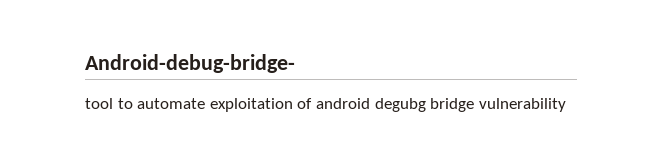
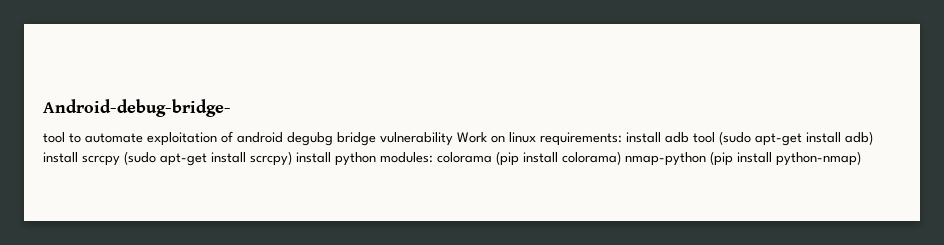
- tool to automate exploitation of android degubg bridge vulnerability
+ tool to automate exploitation of android degubg bridge vulnerability Work on linux requirements: install adb tool (sudo apt-get install adb) install scrcpy (sudo apt-get install scrcpy) install python modules: colorama (pip install colorama) nmap-python (pip install python-nmap)

